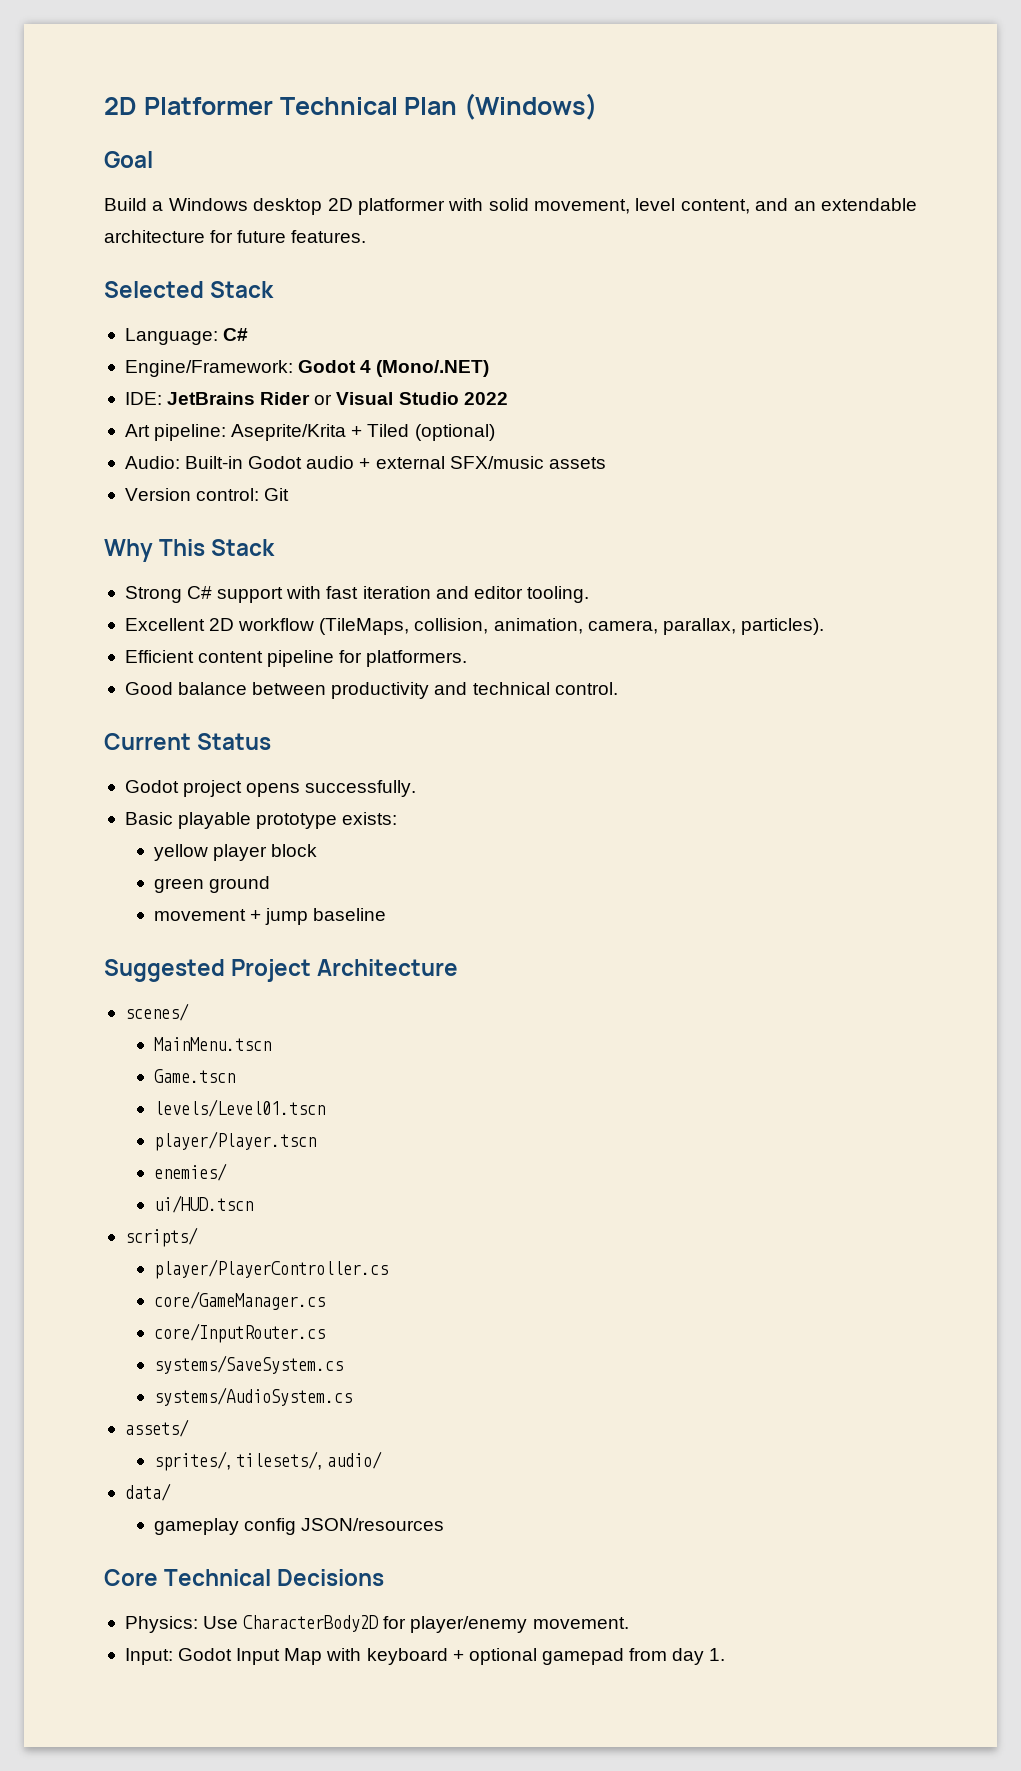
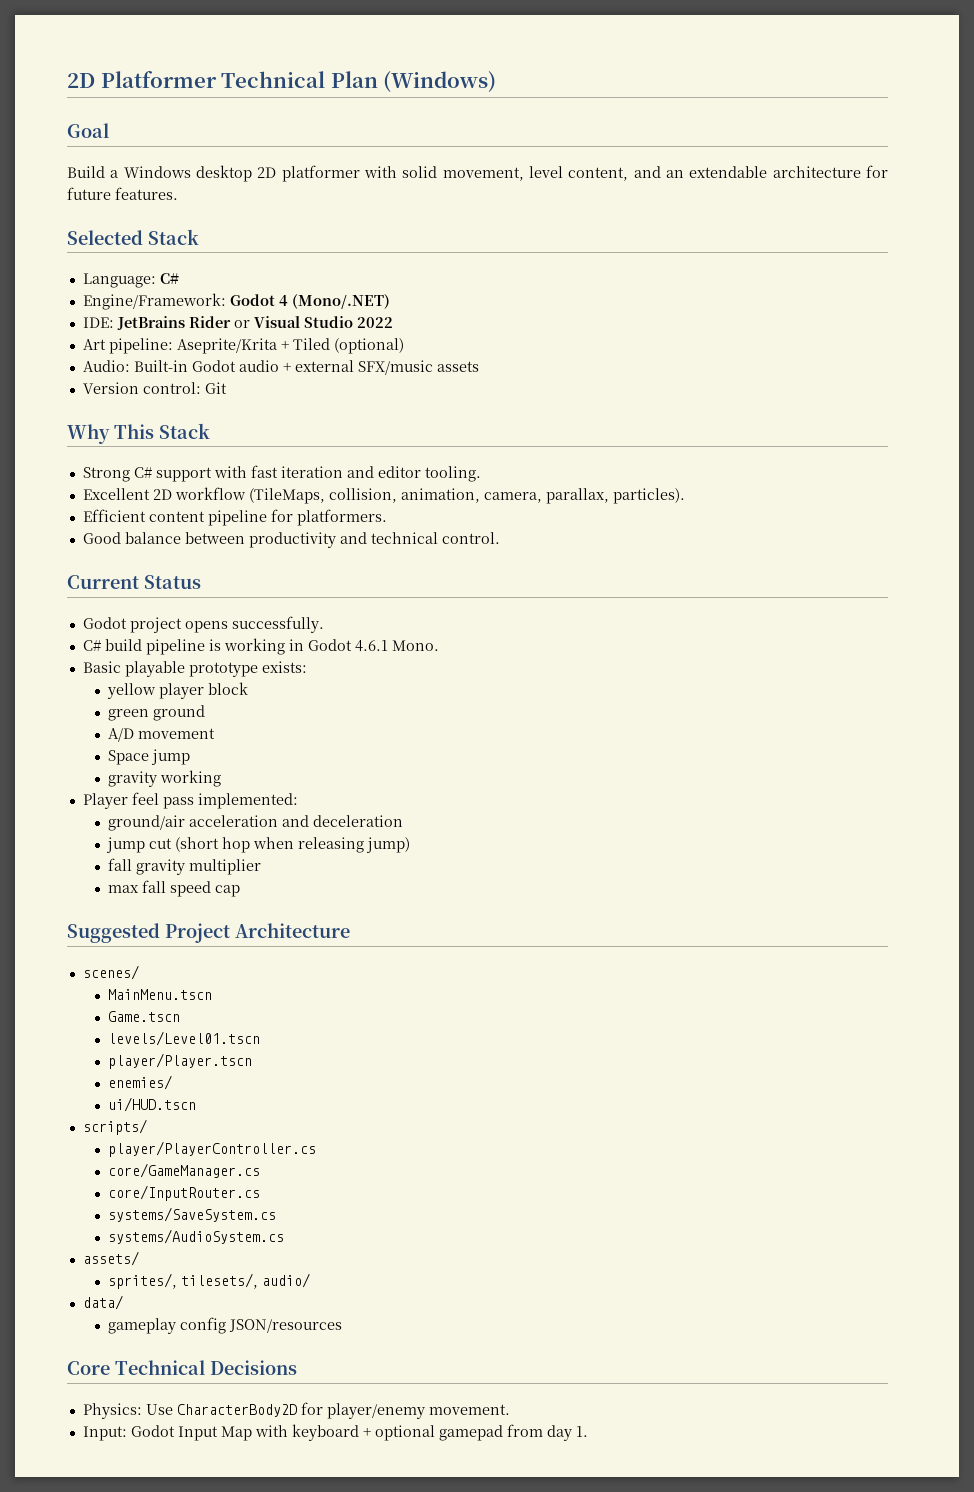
+ C# build pipeline is working in Godot 4.6.1 Mono.
- movement + jump baseline
+ A/D movement
+ Space jump
+ gravity working
+ Player feel pass implemented:
+ ground/air acceleration and deceleration
+ jump cut (short hop when releasing jump)
+ fall gravity multiplier
+ max fall speed cap

